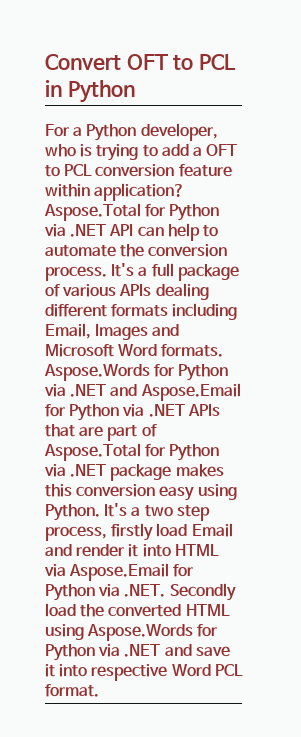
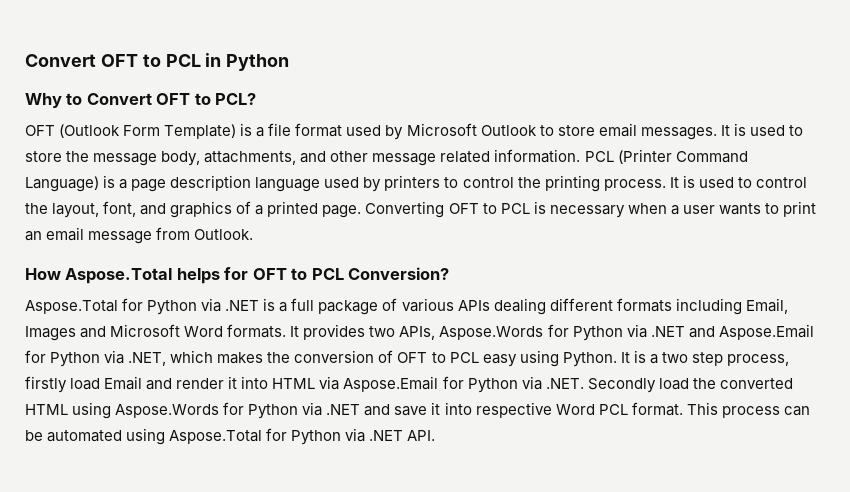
- For a Python developer, who is trying to add a OFT to PCL conversion feature within application? Aspose.Total for Python via .NET API can help to automate the conversion process. It's a full package of various APIs dealing different formats including Email, Images and Microsoft Word formats.
+ Why to Convert OFT to PCL?
+ OFT (Outlook Form Template) is a file format used by Microsoft Outlook to store email messages. It is used to store the message body, attachments, and other message related information. PCL (Printer Command Language) is a page description language used by printers to control the printing process. It is used to control the layout, font, and graphics of a printed page. Converting OFT to PCL is necessary when a user wants to print an email message from Outlook.
+ How Aspose.Total helps for OFT to PCL Conversion?
+ Aspose.Total for Python via .NET is a full package of various APIs dealing different formats including Email, Images and Microsoft Word formats.
- Aspose.Words for Python via .NET and Aspose.Email for Python via .NET APIs that are part of Aspose.Total for Python via .NET package makes this conversion easy using Python.
+ It provides two APIs, Aspose.Words for Python via .NET and Aspose.Email for Python via .NET, which makes the conversion of OFT to PCL easy using Python.
- It's a two step process, firstly load Email and render it into HTML via Aspose.Email for Python via .NET. Secondly load the converted HTML using Aspose.Words for Python via .NET and save it into respective Word PCL format.
+ It is a two step process, firstly load Email and render it into HTML via Aspose.Email for Python via .NET. Secondly load the converted HTML using Aspose.Words for Python via .NET and save it into respective Word PCL format.
+ This process can be automated using Aspose.Total for Python via .NET API.

